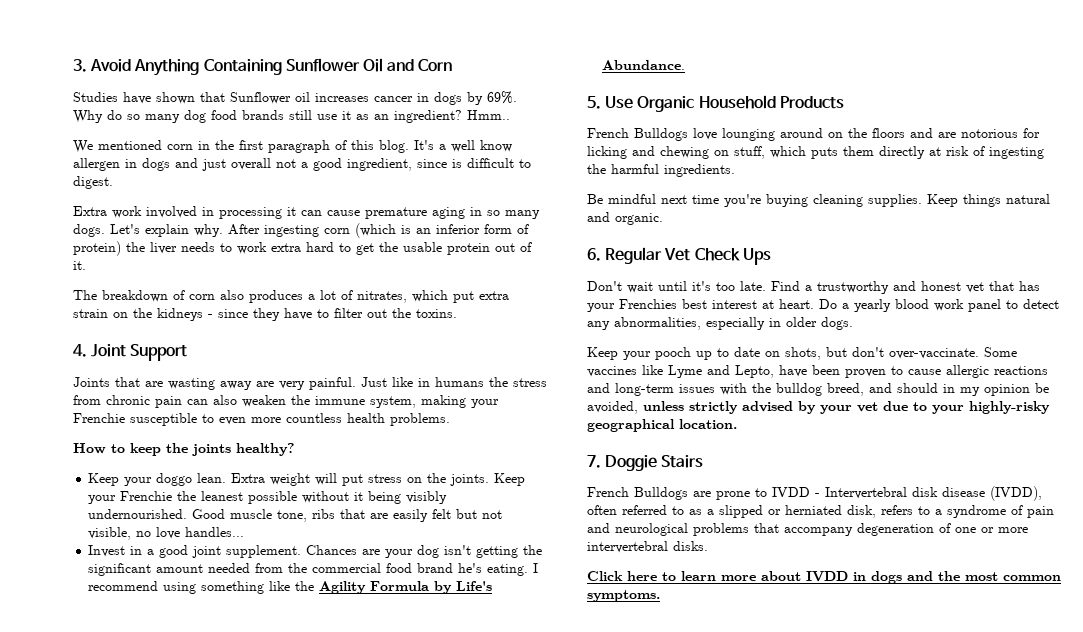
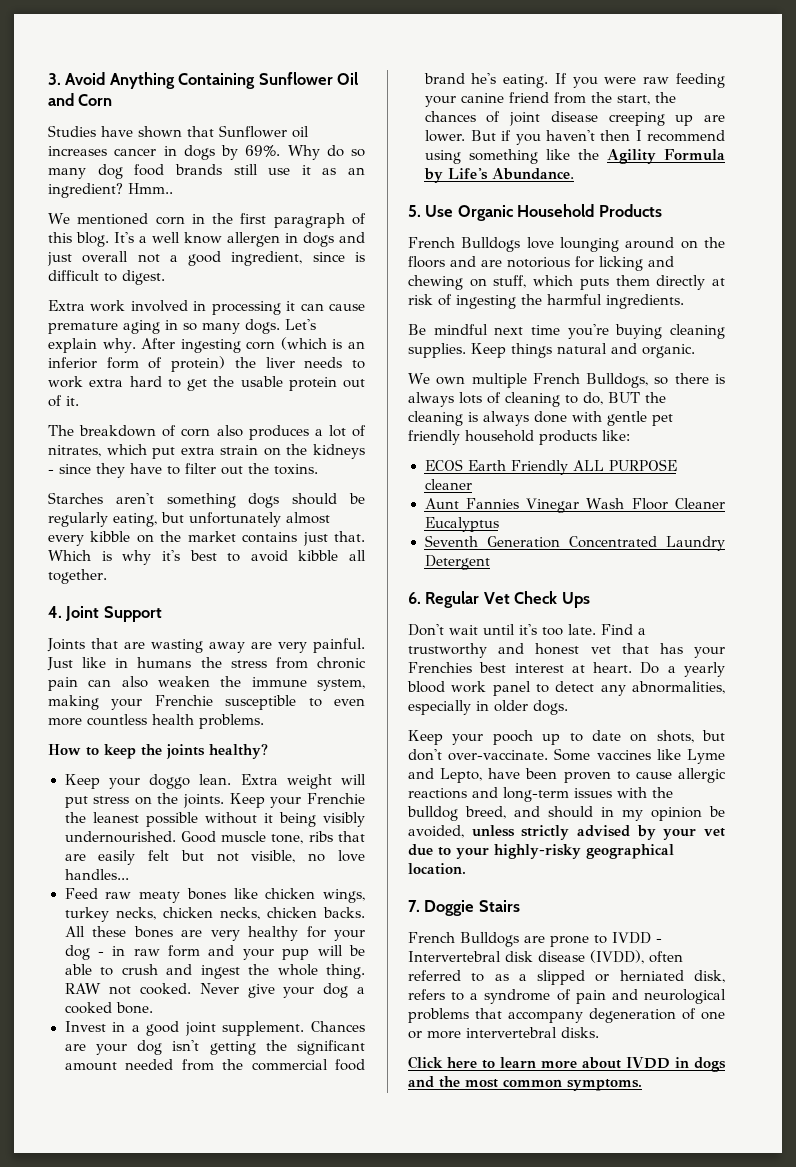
+ Starches aren't something dogs should be regularly eating, but unfortunately almost every kibble on the market contains just that. Which is why it's best to avoid kibble all together.
+ Feed raw meaty bones like chicken wings, turkey necks, chicken necks, chicken backs. All these bones are very healthy for your dog - in raw form and your pup will be able to crush and ingest the whole thing. RAW not cooked. Never give your dog a cooked bone.
- I recommend using something like the Agility Formula by Life's Abundance.
+ If you were raw feeding your canine friend from the start, the chances of joint disease creeping up are lower. But if you haven't then I recommend using something like the Agility Formula by Life's Abundance.
+ We own multiple French Bulldogs, so there is always lots of cleaning to do, BUT the cleaning is always done with gentle pet friendly household products like:
+ ECOS Earth Friendly ALL PURPOSE cleaner
+ Aunt Fannies Vinegar Wash Floor Cleaner Eucalyptus
+ Seventh Generation Concentrated Laundry Detergent

